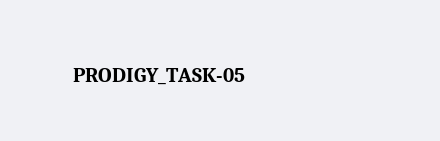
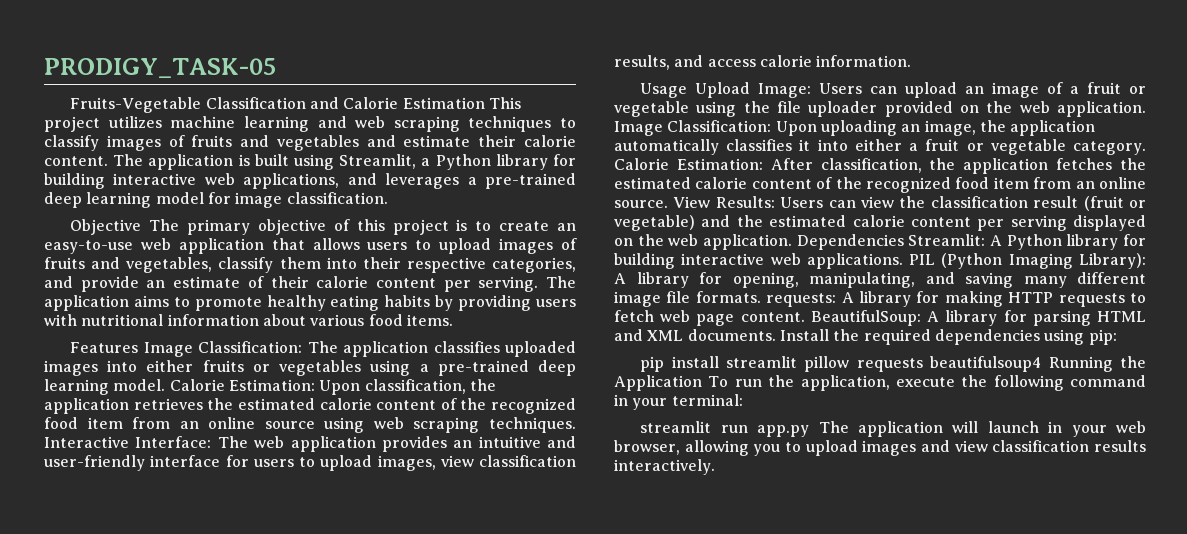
+ Fruits-Vegetable Classification and Calorie Estimation This project utilizes machine learning and web scraping techniques to classify images of fruits and vegetables and estimate their calorie content. The application is built using Streamlit, a Python library for building interactive web applications, and leverages a pre-trained deep learning model for image classification.
+ Objective The primary objective of this project is to create an easy-to-use web application that allows users to upload images of fruits and vegetables, classify them into their respective categories, and provide an estimate of their calorie content per serving. The application aims to promote healthy eating habits by providing users with nutritional information about various food items.
+ Features Image Classification: The application classifies uploaded images into either fruits or vegetables using a pre-trained deep learning model. Calorie Estimation: Upon classification, the application retrieves the estimated calorie content of the recognized food item from an online source using web scraping techniques. Interactive Interface: The web application provides an intuitive and user-friendly interface for users to upload images, view classification results, and access calorie information.
+ Usage Upload Image: Users can upload an image of a fruit or vegetable using the file uploader provided on the web application. Image Classification: Upon uploading an image, the application automatically classifies it into either a fruit or vegetable category. Calorie Estimation: After classification, the application fetches the estimated calorie content of the recognized food item from an online source. View Results: Users can view the classification result (fruit or vegetable) and the estimated calorie content per serving displayed on the web application. Dependencies Streamlit: A Python library for building interactive web applications. PIL (Python Imaging Library): A library for opening, manipulating, and saving many different image file formats. requests: A library for making HTTP requests to fetch web page content. BeautifulSoup: A library for parsing HTML and XML documents. Install the required dependencies using pip:
+ pip install streamlit pillow requests beautifulsoup4 Running the Application To run the application, execute the following command in your terminal:
+ streamlit run app.py The application will launch in your web browser, allowing you to upload images and view classification results interactively.

